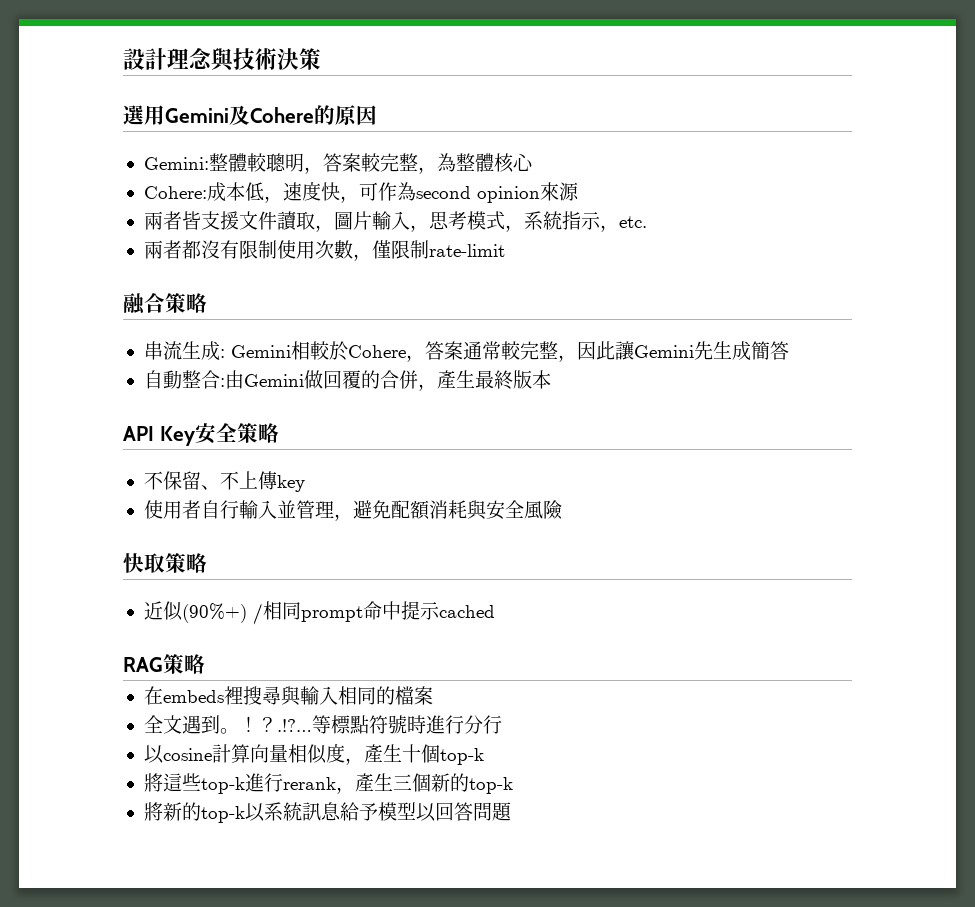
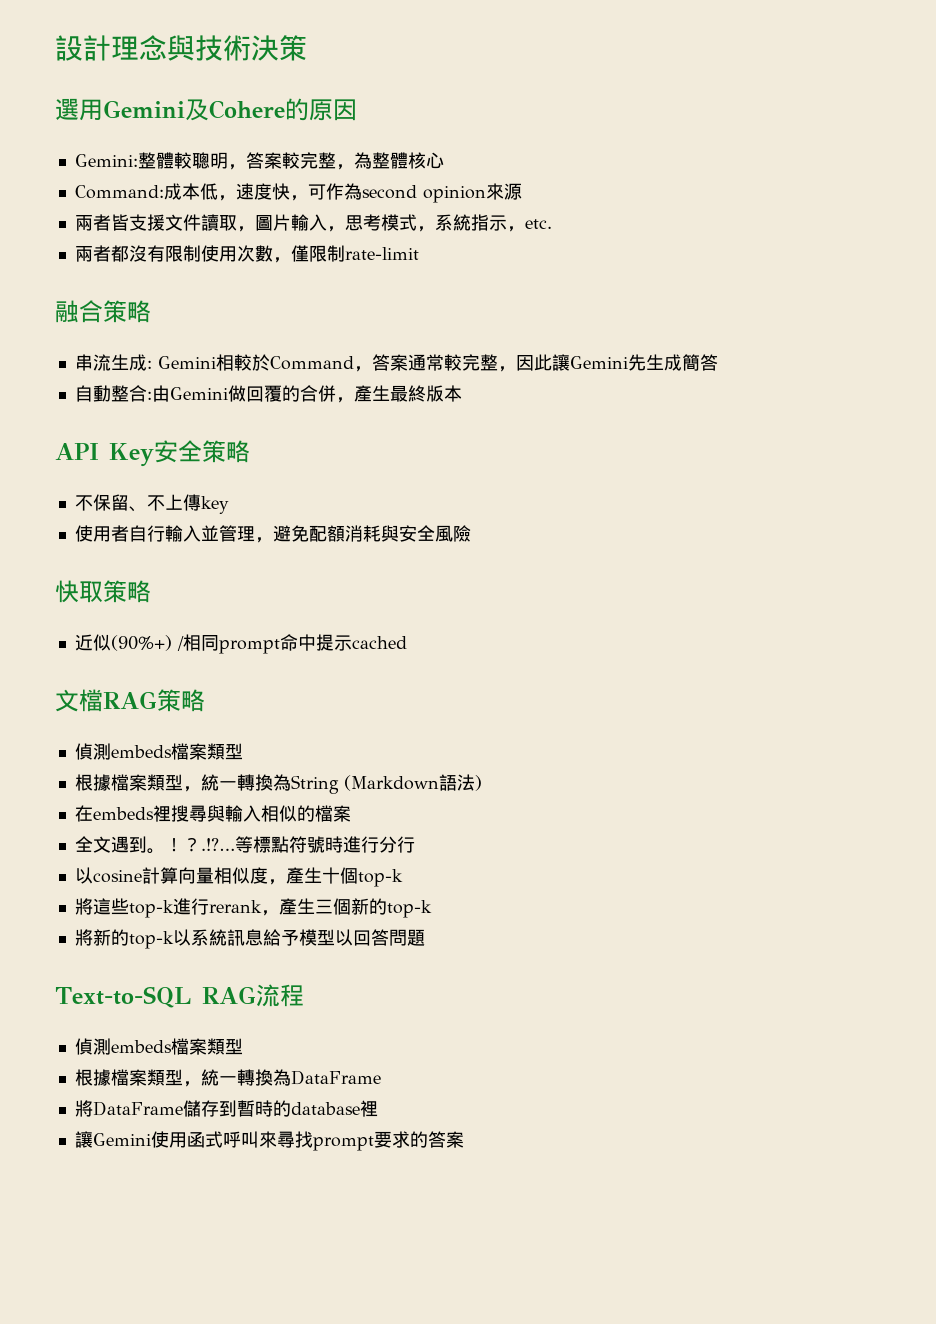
- Cohere:成本低，速度快，可作為second opinion來源
+ Command:成本低，速度快，可作為second opinion來源
- 串流生成: Gemini相較於Cohere，答案通常較完整，因此讓Gemini先生成簡答
+ 串流生成: Gemini相較於Command，答案通常較完整，因此讓Gemini先生成簡答
- RAG策略
+ 文檔RAG策略
+ 偵測embeds檔案類型
+ 根據檔案類型，統一轉換為String (Markdown語法)
- 在embeds裡搜尋與輸入相同的檔案
+ 在embeds裡搜尋與輸入相似的檔案
+ Text-to-SQL RAG流程
+ 偵測embeds檔案類型
+ 根據檔案類型，統一轉換為DataFrame
+ 將DataFrame儲存到暫時的database裡
+ 讓Gemini使用函式呼叫來尋找prompt要求的答案

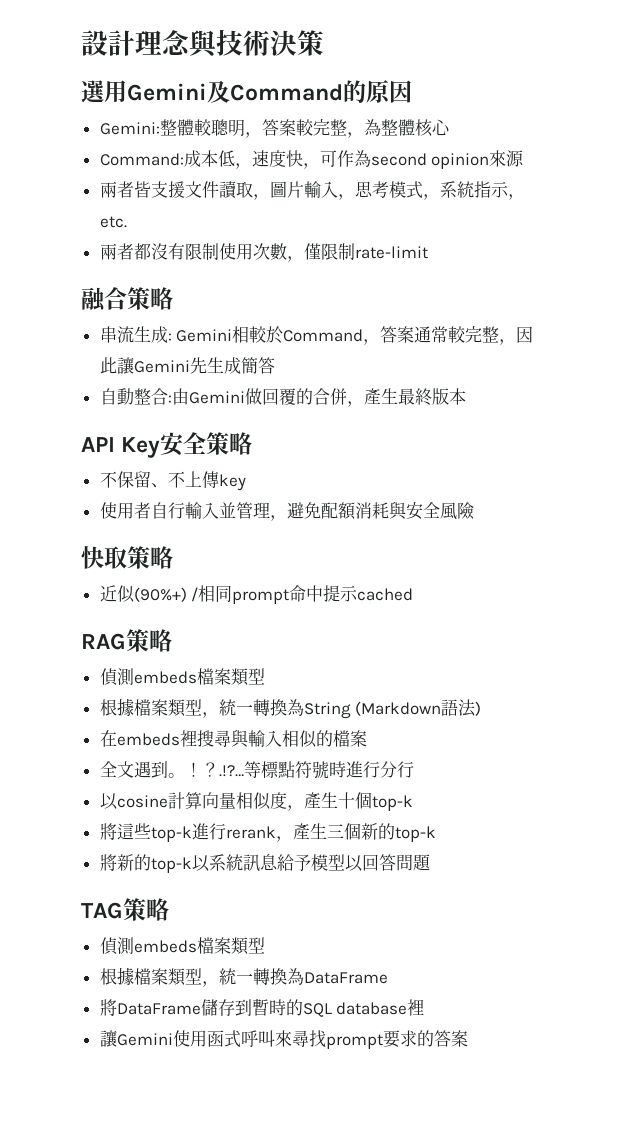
- 選用Gemini及Cohere的原因
+ 選用Gemini及Command的原因
- 文檔RAG策略
+ RAG策略
- Text-to-SQL RAG流程
+ TAG策略
- 將DataFrame儲存到暫時的database裡
+ 將DataFrame儲存到暫時的SQL database裡

